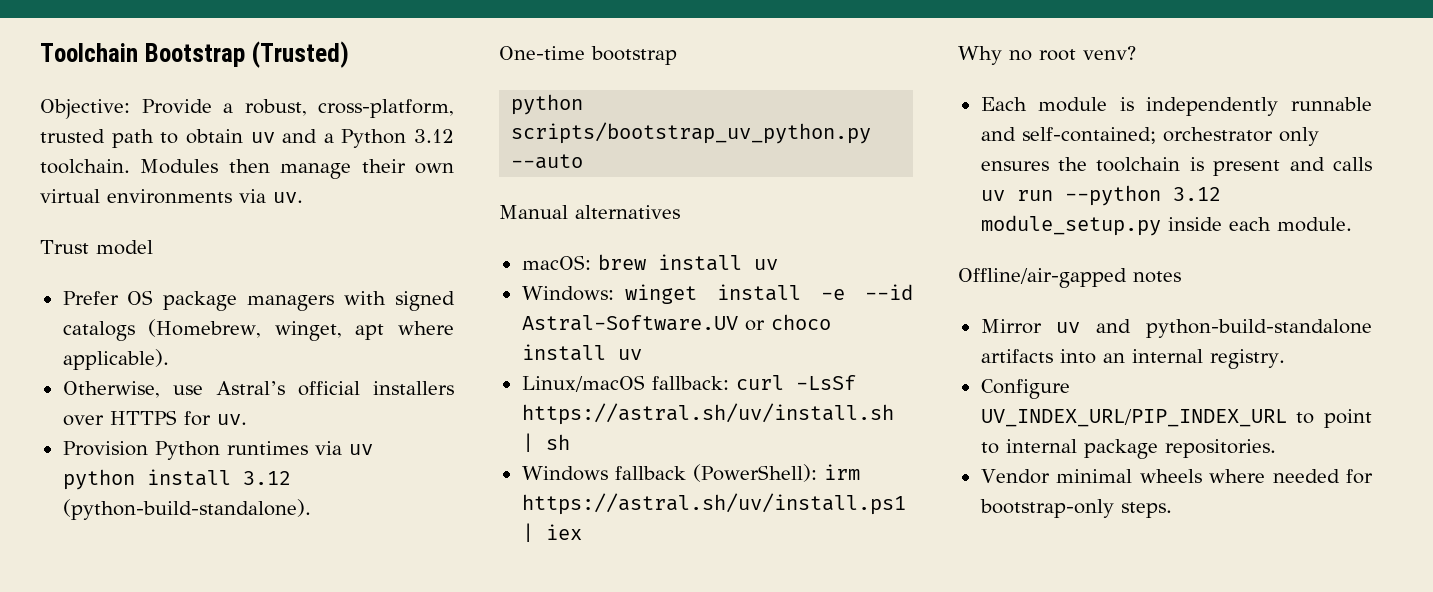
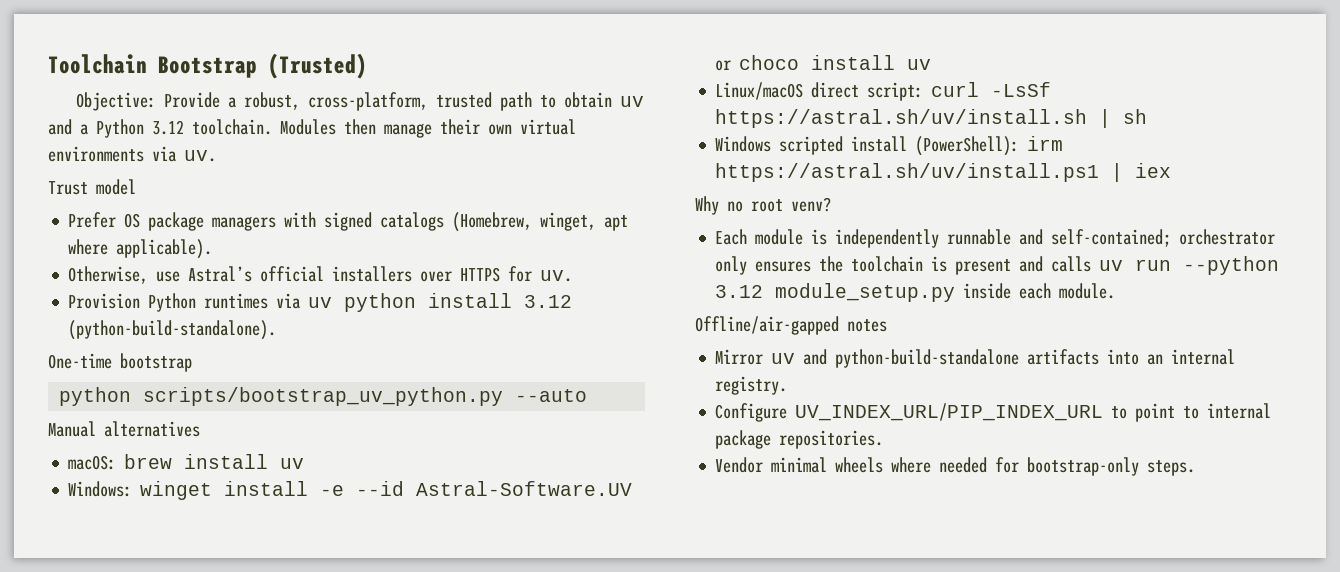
- Linux/macOS fallback: curl -LsSf https://astral.sh/uv/install.sh | sh
+ Linux/macOS direct script: curl -LsSf https://astral.sh/uv/install.sh | sh
- Windows fallback (PowerShell): irm https://astral.sh/uv/install.ps1 | iex
+ Windows scripted install (PowerShell): irm https://astral.sh/uv/install.ps1 | iex

